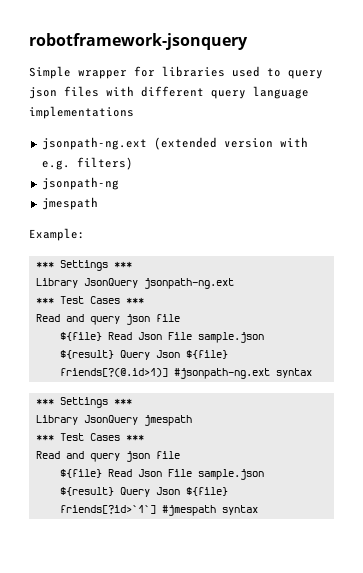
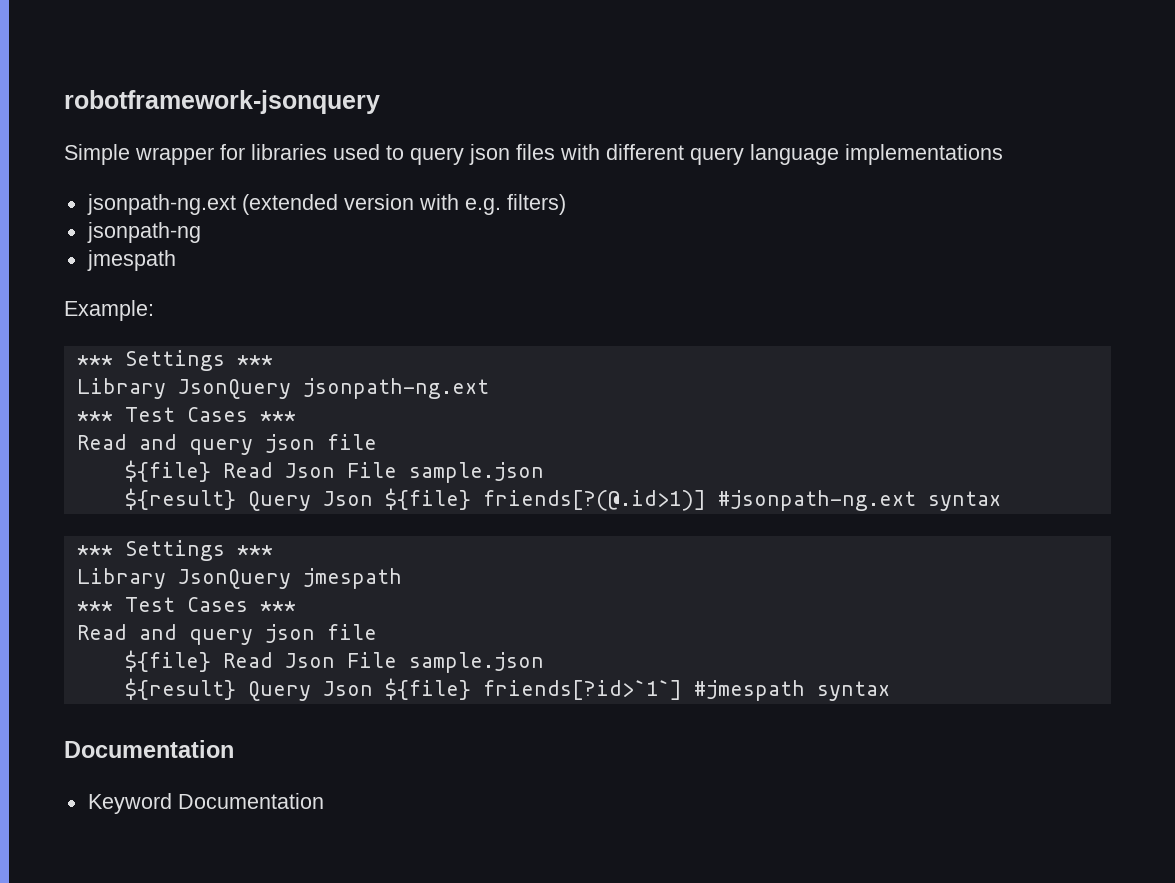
  ${result} Query Json ${file} friends[?id>`1`] #jmespath syntax
+ Documentation
+ Keyword Documentation

